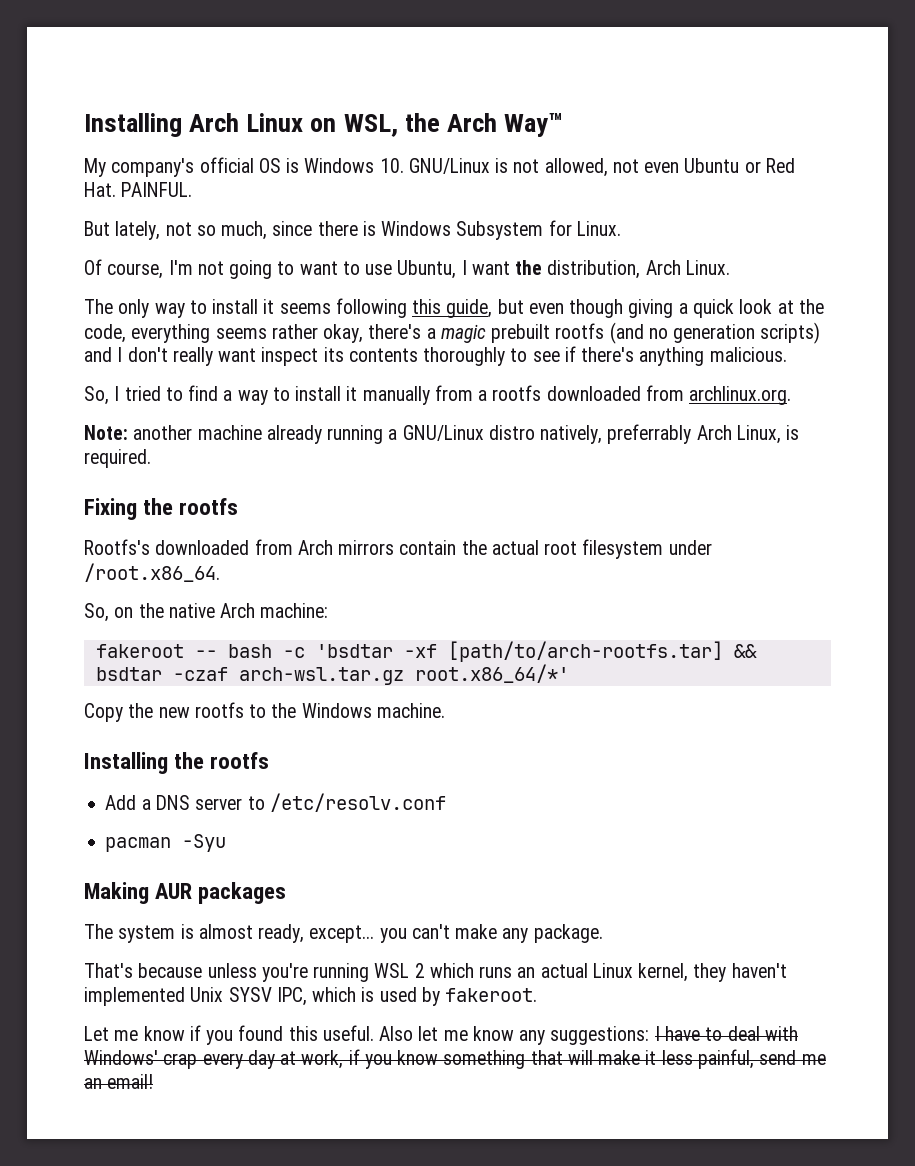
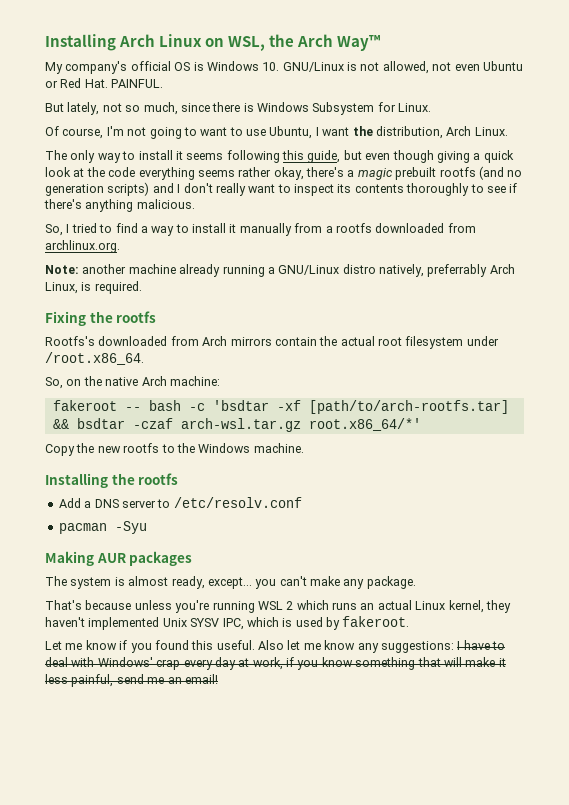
- The only way to install it seems following this guide, but even though giving a quick look at the code, everything seems rather okay, there's a magic prebuilt rootfs (and no generation scripts) and I don't really want inspect its contents thoroughly to see if there's anything malicious.
+ The only way to install it seems following this guide, but even though giving a quick look at the code everything seems rather okay, there's a magic prebuilt rootfs (and no generation scripts) and I don't really want to inspect its contents thoroughly to see if there's anything malicious.

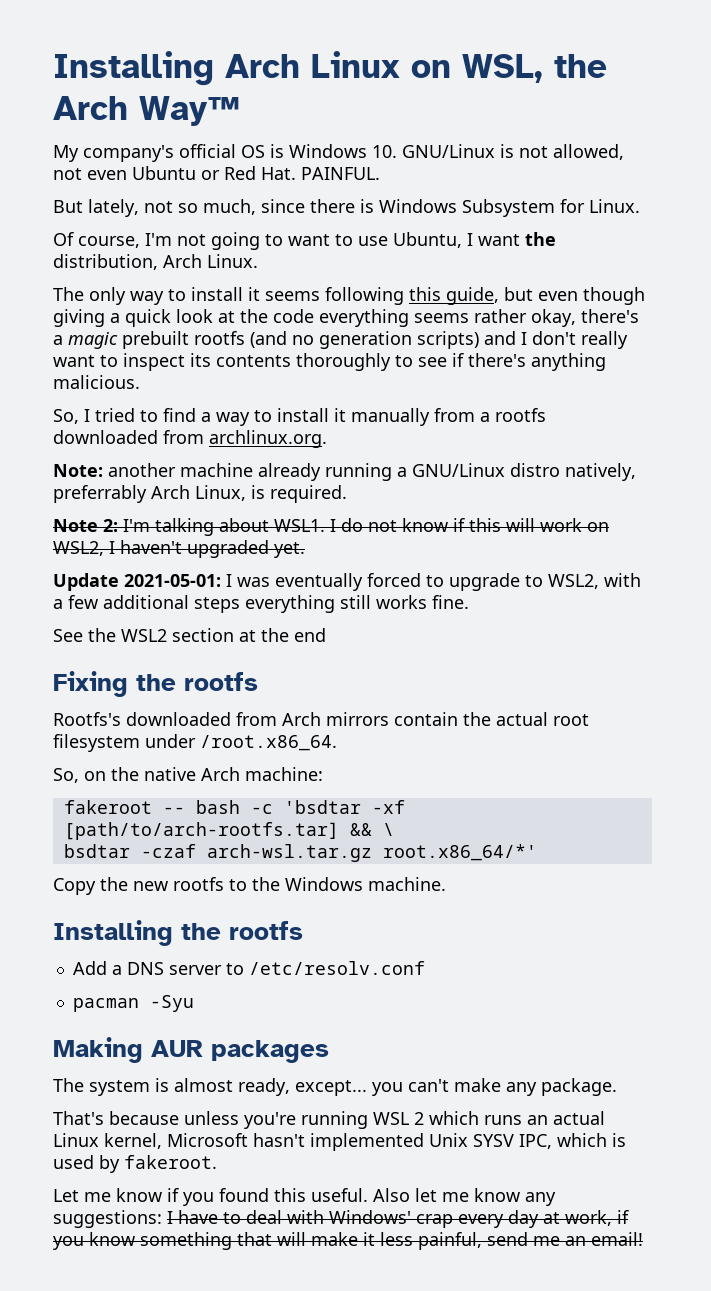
+ Note 2: I'm talking about WSL1. I do not know if this will work on WSL2, I haven't upgraded yet.
+ Update 2021-05-01: I was eventually forced to upgrade to WSL2, with a few additional steps everything still works fine.
+ See the WSL2 section at the end
- fakeroot -- bash -c 'bsdtar -xf [path/to/arch-rootfs.tar] && bsdtar -czaf arch-wsl.tar.gz root.x86_64/*'
+ fakeroot -- bash -c 'bsdtar -xf [path/to/arch-rootfs.tar] && \
+ bsdtar -czaf arch-wsl.tar.gz root.x86_64/*'
- That's because unless you're running WSL 2 which runs an actual Linux kernel, they haven't implemented Unix SYSV IPC, which is used by fakeroot.
+ That's because unless you're running WSL 2 which runs an actual Linux kernel, Microsoft hasn't implemented Unix SYSV IPC, which is used by fakeroot.

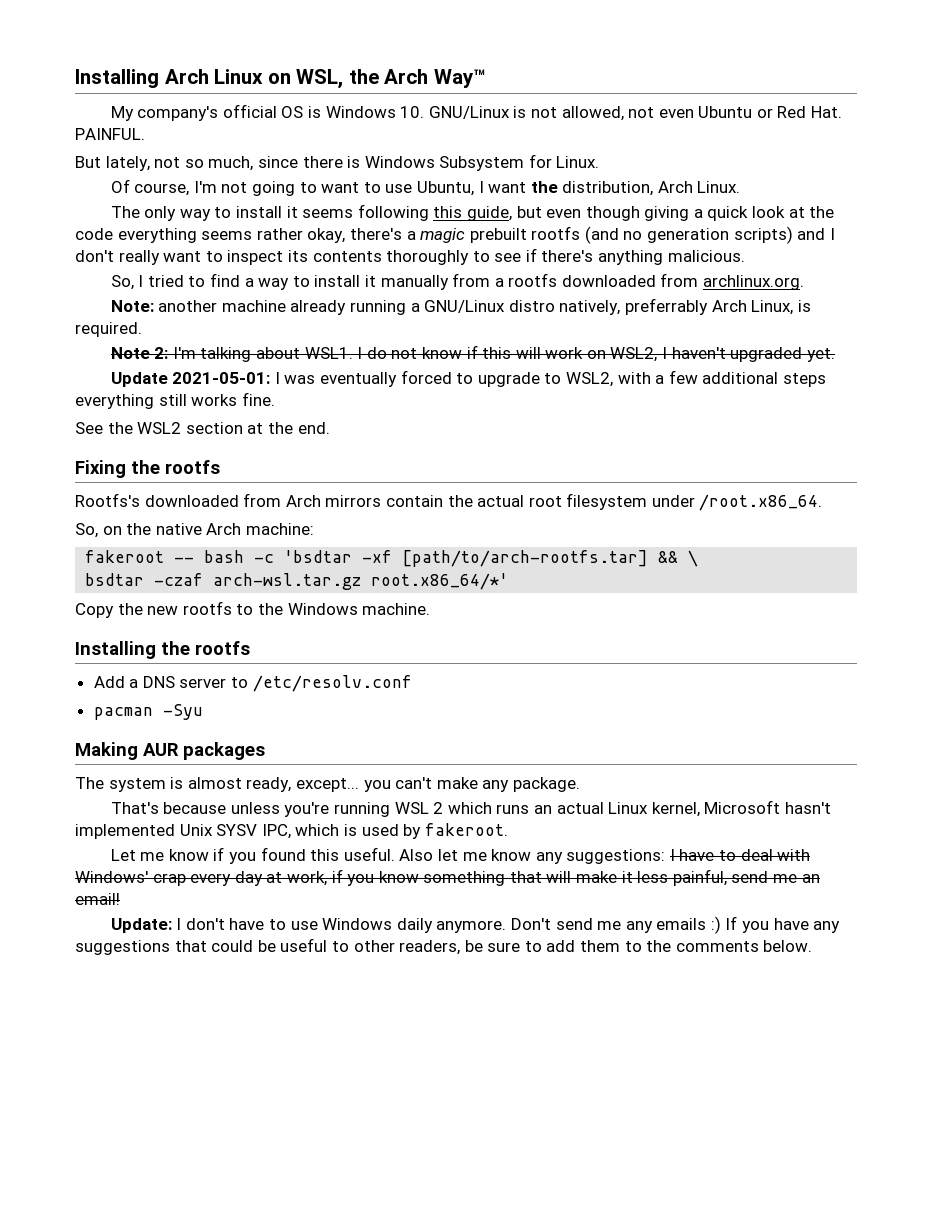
- See the WSL2 section at the end
+ See the WSL2 section at the end.
+ Update: I don't have to use Windows daily anymore. Don't send me any emails :) If you have any suggestions that could be useful to other readers, be sure to add them to the comments below.

